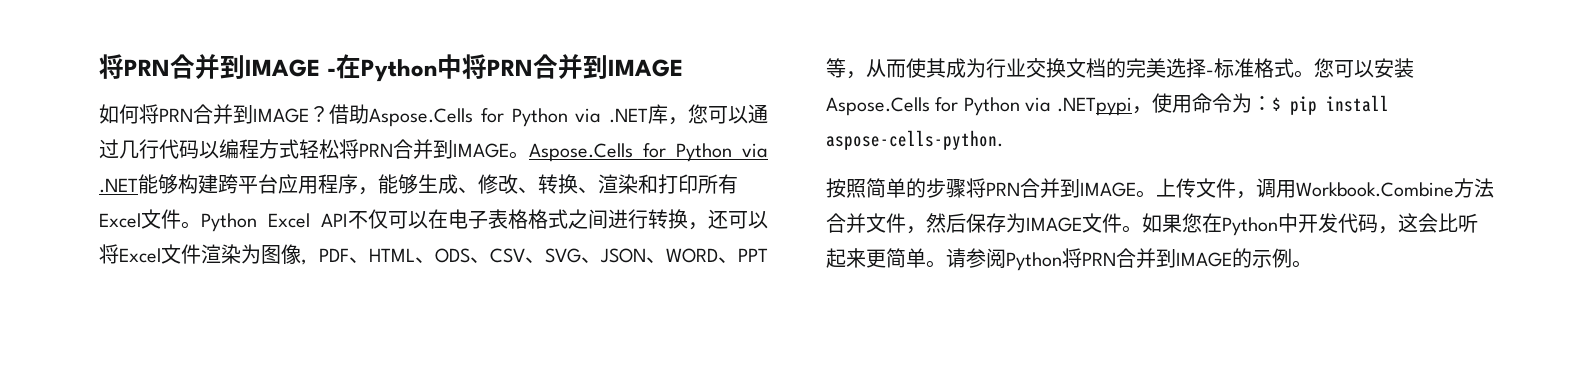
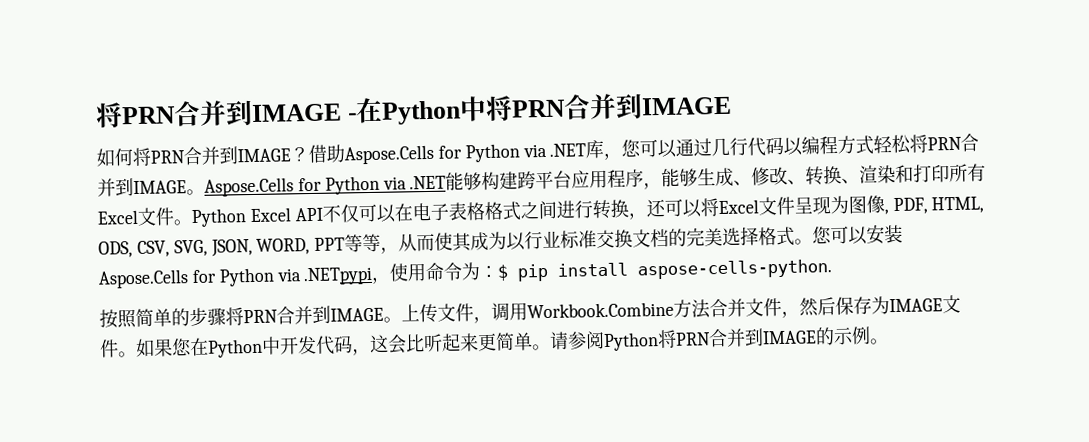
- Python Excel API不仅可以在电子表格格式之间进行转换，还可以将Excel文件渲染为图像, PDF、HTML、ODS、CSV、SVG、JSON、WORD、PPT等，从而使其成为行业交换文档的完美选择-标准格式。
+ Python Excel API不仅可以在电子表格格式之间进行转换，还可以将Excel文件呈现为图像, PDF, HTML, ODS, CSV, SVG, JSON, WORD, PPT等等，从而使其成为以行业标准交换文档的完美选择格式。

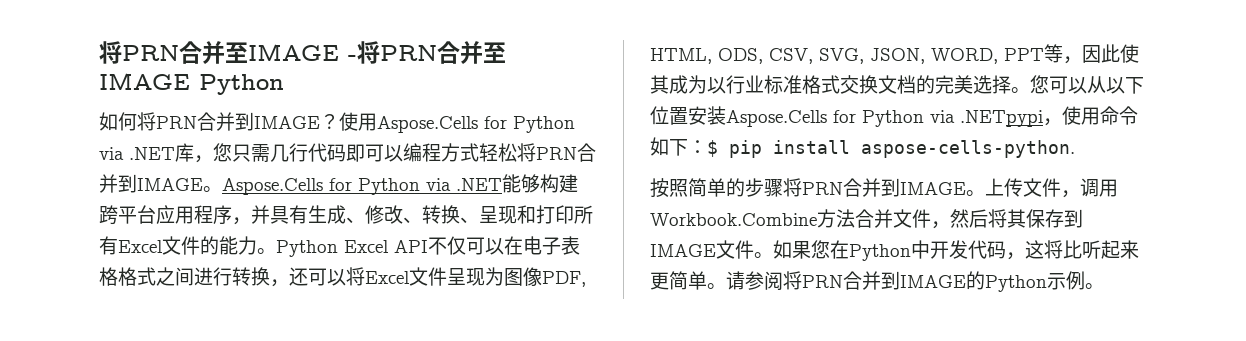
- 将PRN合并到IMAGE -在Python中将PRN合并到IMAGE
+ 将PRN合并至IMAGE -将PRN合并至IMAGE Python
- 借助Aspose.Cells for Python via .NET库，您可以通过几行代码以编程方式轻松将PRN合并到IMAGE。
+ 使用Aspose.Cells for Python via .NET库，您只需几行代码即可以编程方式轻松将PRN合并到IMAGE。
- Aspose.Cells for Python via .NET能够构建跨平台应用程序，能够生成、修改、转换、渲染和打印所有Excel文件。
+ Aspose.Cells for Python via .NET能够构建跨平台应用程序，并具有生成、修改、转换、呈现和打印所有Excel文件的能力。
- Python Excel API不仅可以在电子表格格式之间进行转换，还可以将Excel文件呈现为图像, PDF, HTML, ODS, CSV, SVG, JSON, WORD, PPT等等，从而使其成为以行业标准交换文档的完美选择格式。
+ Python Excel API不仅可以在电子表格格式之间进行转换，还可以将Excel文件呈现为图像PDF, HTML, ODS, CSV, SVG, JSON, WORD, PPT等，因此使其成为以行业标准格式交换文档的完美选择。
- 您可以安装Aspose.Cells for Python via .NETpypi，使用命令为：$ pip install aspose-cells-python.
+ 您可以从以下位置安装Aspose.Cells for Python via .NETpypi，使用命令如下：$ pip install aspose-cells-python.
- 上传文件，调用Workbook.Combine方法合并文件，然后保存为IMAGE文件。
+ 上传文件，调用Workbook.Combine方法合并文件，然后将其保存到IMAGE文件。
- 如果您在Python中开发代码，这会比听起来更简单。
+ 如果您在Python中开发代码，这将比听起来更简单。
- 请参阅Python将PRN合并到IMAGE的示例。
+ 请参阅将PRN合并到IMAGE的Python示例。

